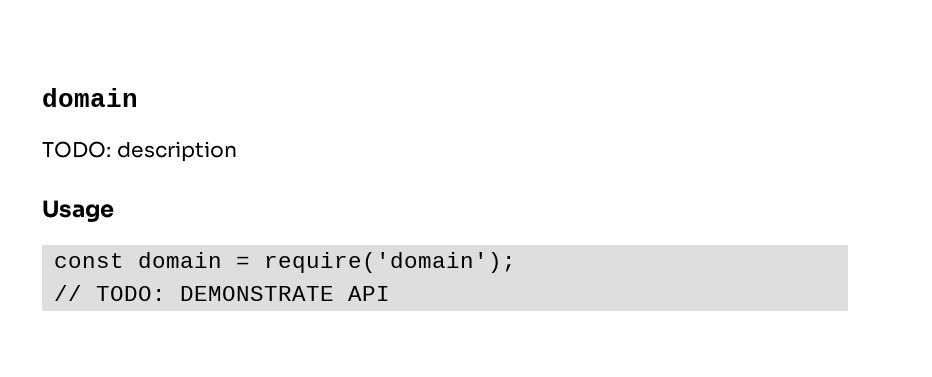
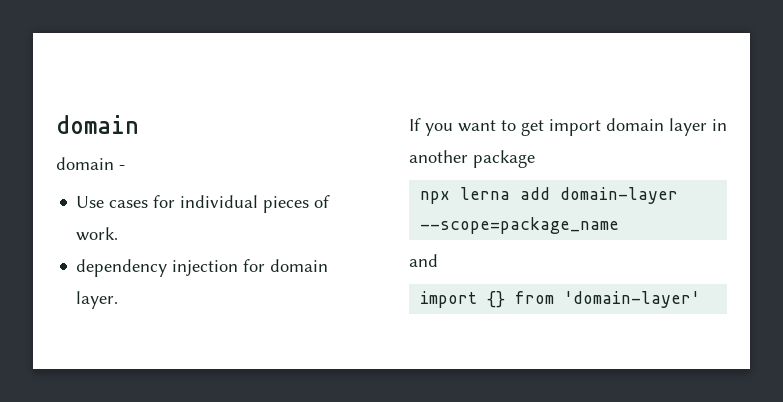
- TODO: description
- Usage
- const domain = require('domain');
- // TODO: DEMONSTRATE API
+ domain -
+ Use cases for individual pieces of work.
+ dependency injection for domain layer.
+ If you want to get import domain layer in another package
+ npx lerna add domain-layer --scope=package_name
+ and
+ import {} from 'domain-layer'

